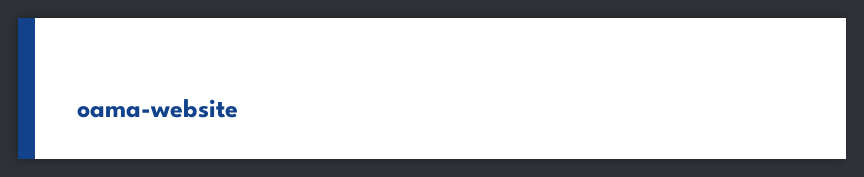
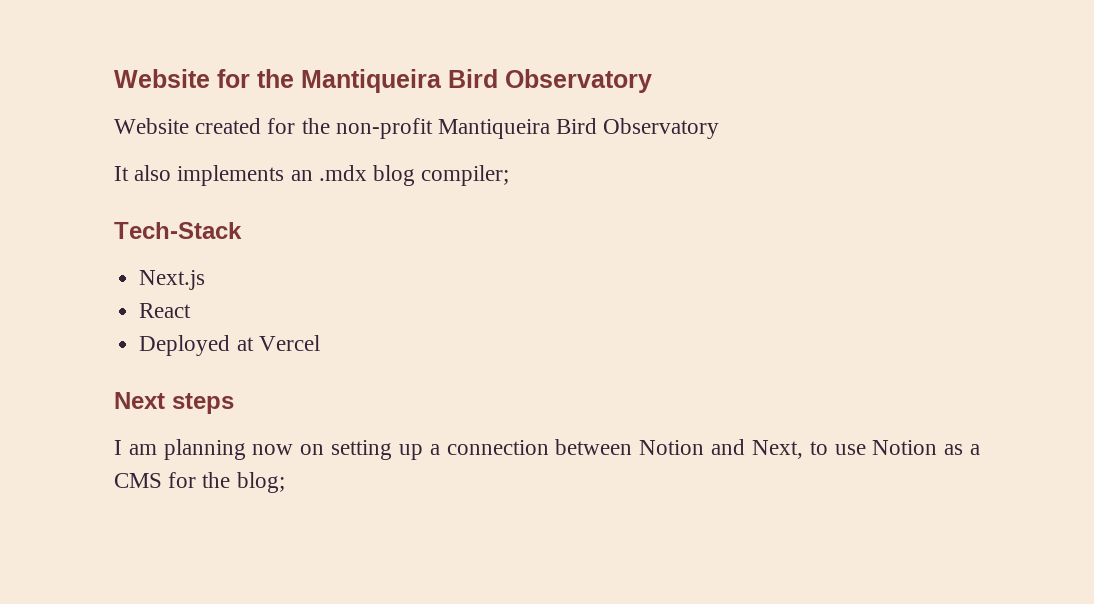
- oama-website
+ Website for the Mantiqueira Bird Observatory
+ Website created for the non-profit Mantiqueira Bird Observatory
+ It also implements an .mdx blog compiler;
+ Tech-Stack
+ Next.js
+ React
+ Deployed at Vercel
+ Next steps
+ I am planning now on setting up a connection between Notion and Next, to use Notion as a CMS for the blog;

